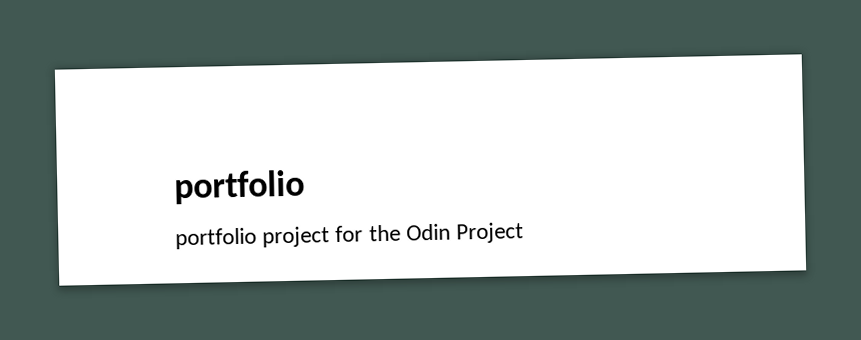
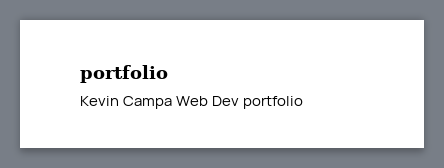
- portfolio project for the Odin Project
+ Kevin Campa Web Dev portfolio

